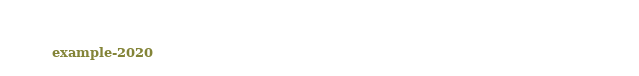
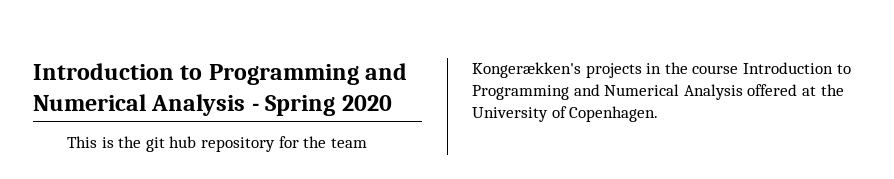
- example-2020
+ Introduction to Programming and Numerical Analysis - Spring 2020
+ This is the git hub repository for the team Kongerækken's projects in the course Introduction to Programming and Numerical Analysis offered at the University of Copenhagen.

